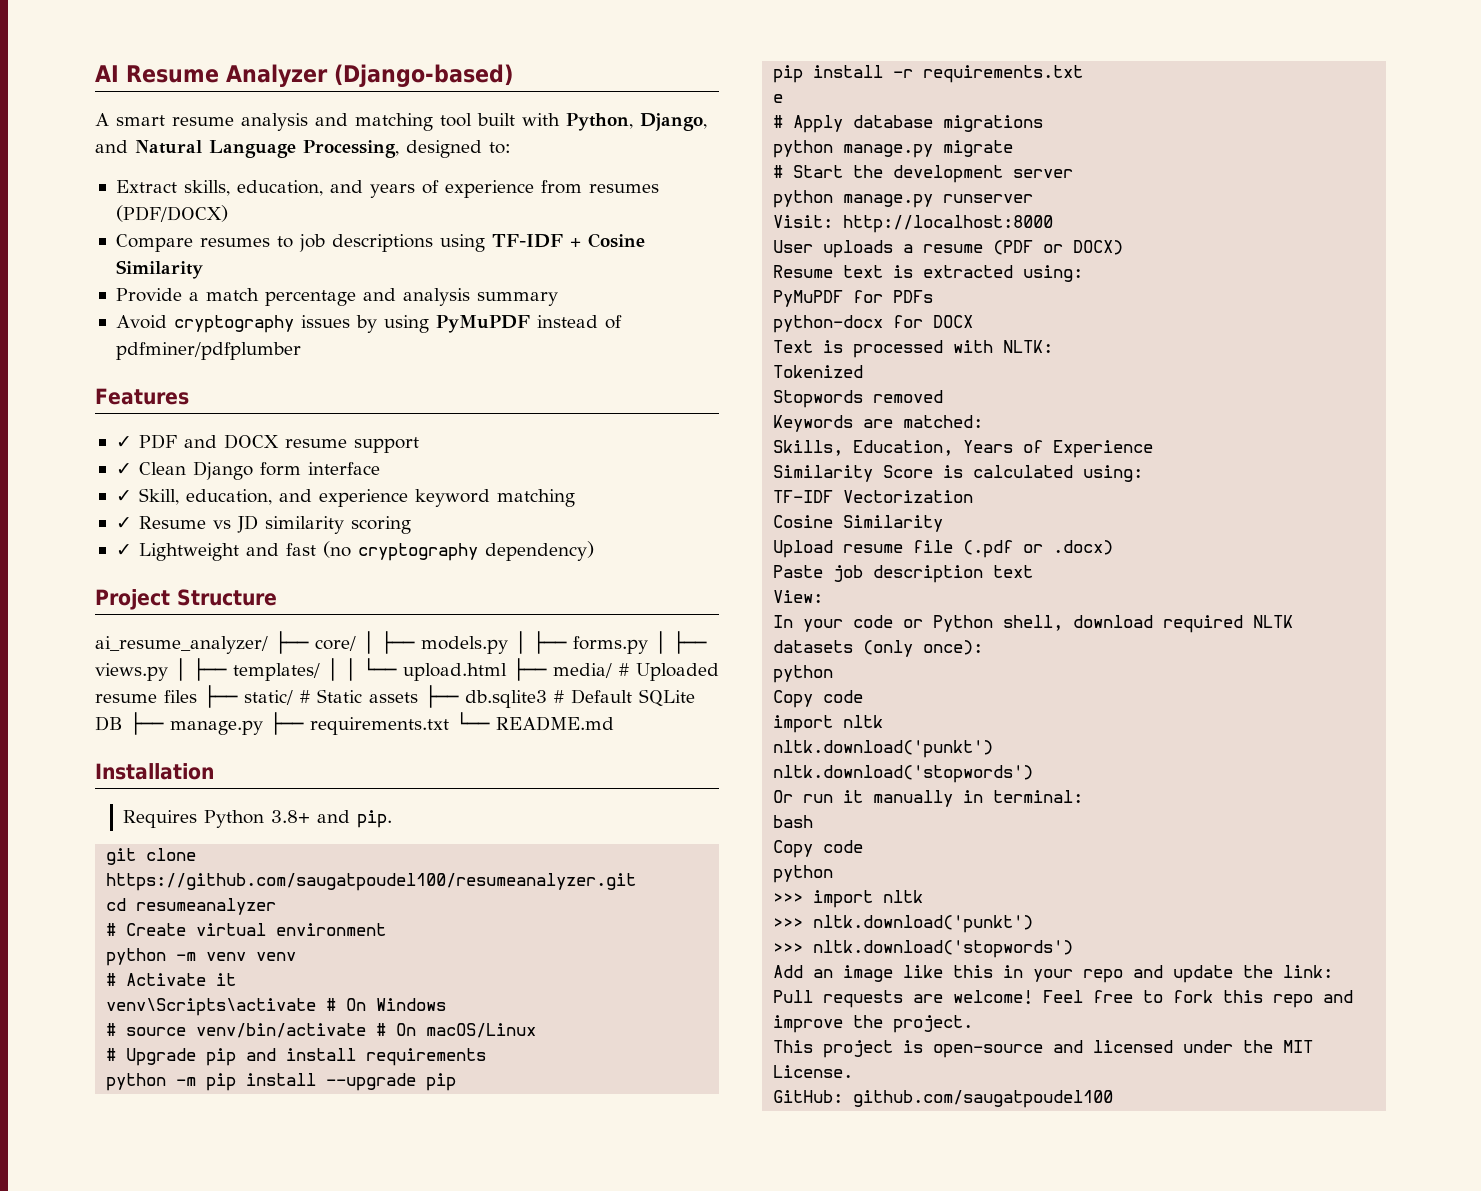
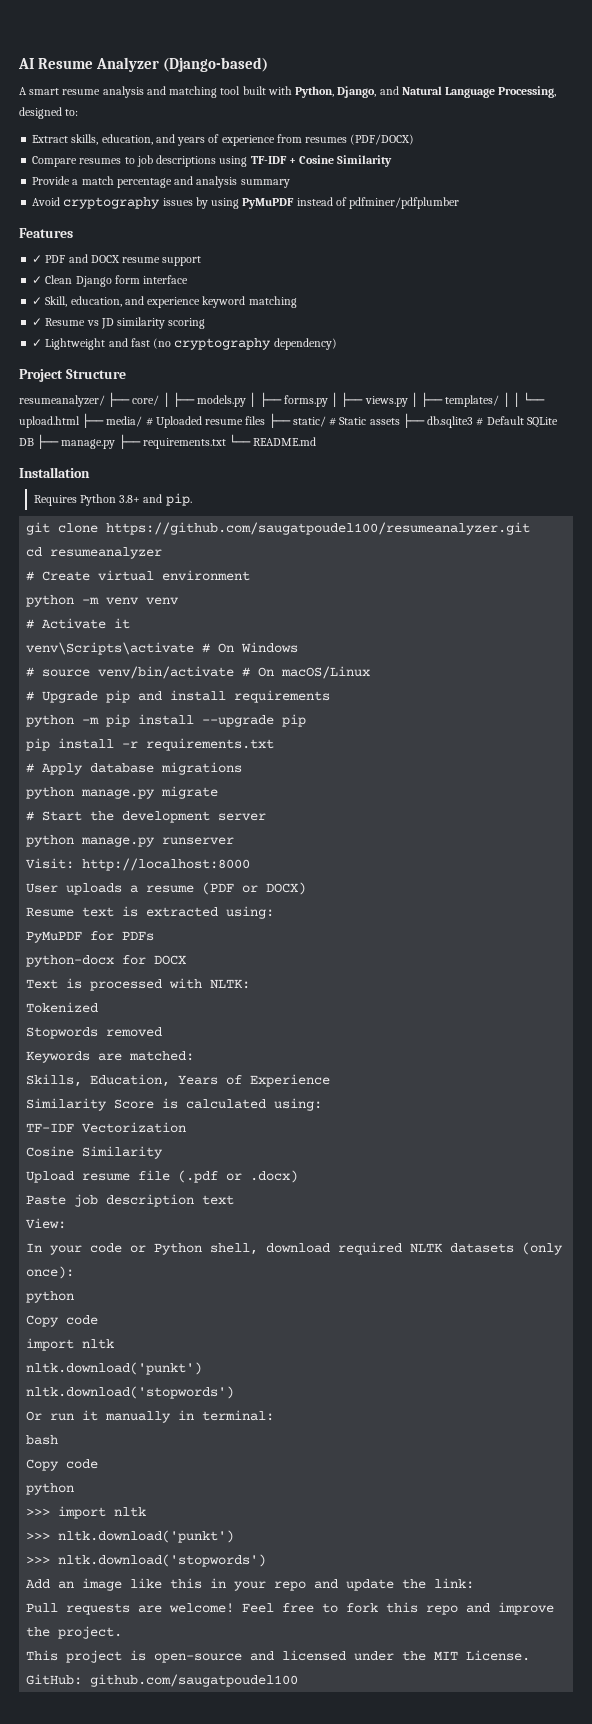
- ai_resume_analyzer/ ├── core/ │ ├── models.py │ ├── forms.py │ ├── views.py │ ├── templates/ │ │ └── upload.html ├── media/ # Uploaded resume files ├── static/ # Static assets ├── db.sqlite3 # Default SQLite DB ├── manage.py ├── requirements.txt └── README.md
+ resumeanalyzer/ ├── core/ │ ├── models.py │ ├── forms.py │ ├── views.py │ ├── templates/ │ │ └── upload.html ├── media/ # Uploaded resume files ├── static/ # Static assets ├── db.sqlite3 # Default SQLite DB ├── manage.py ├── requirements.txt └── README.md
- e

